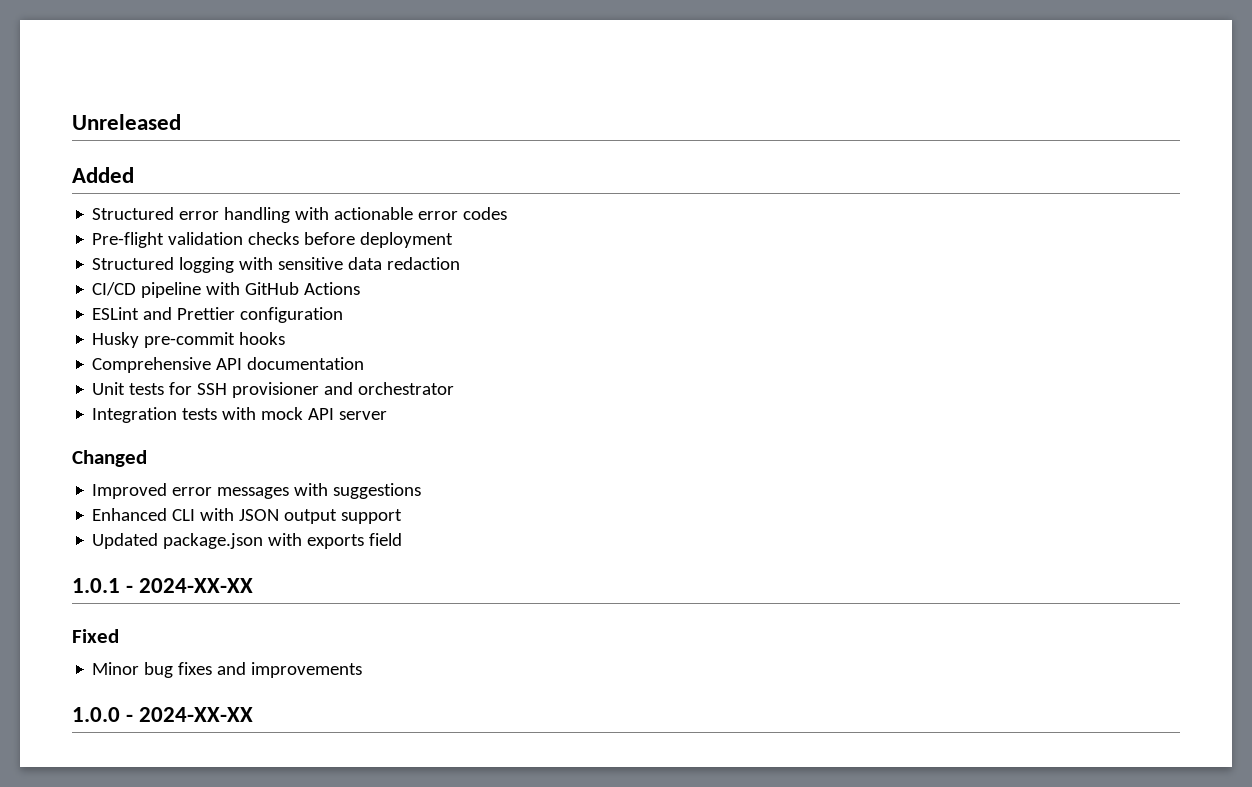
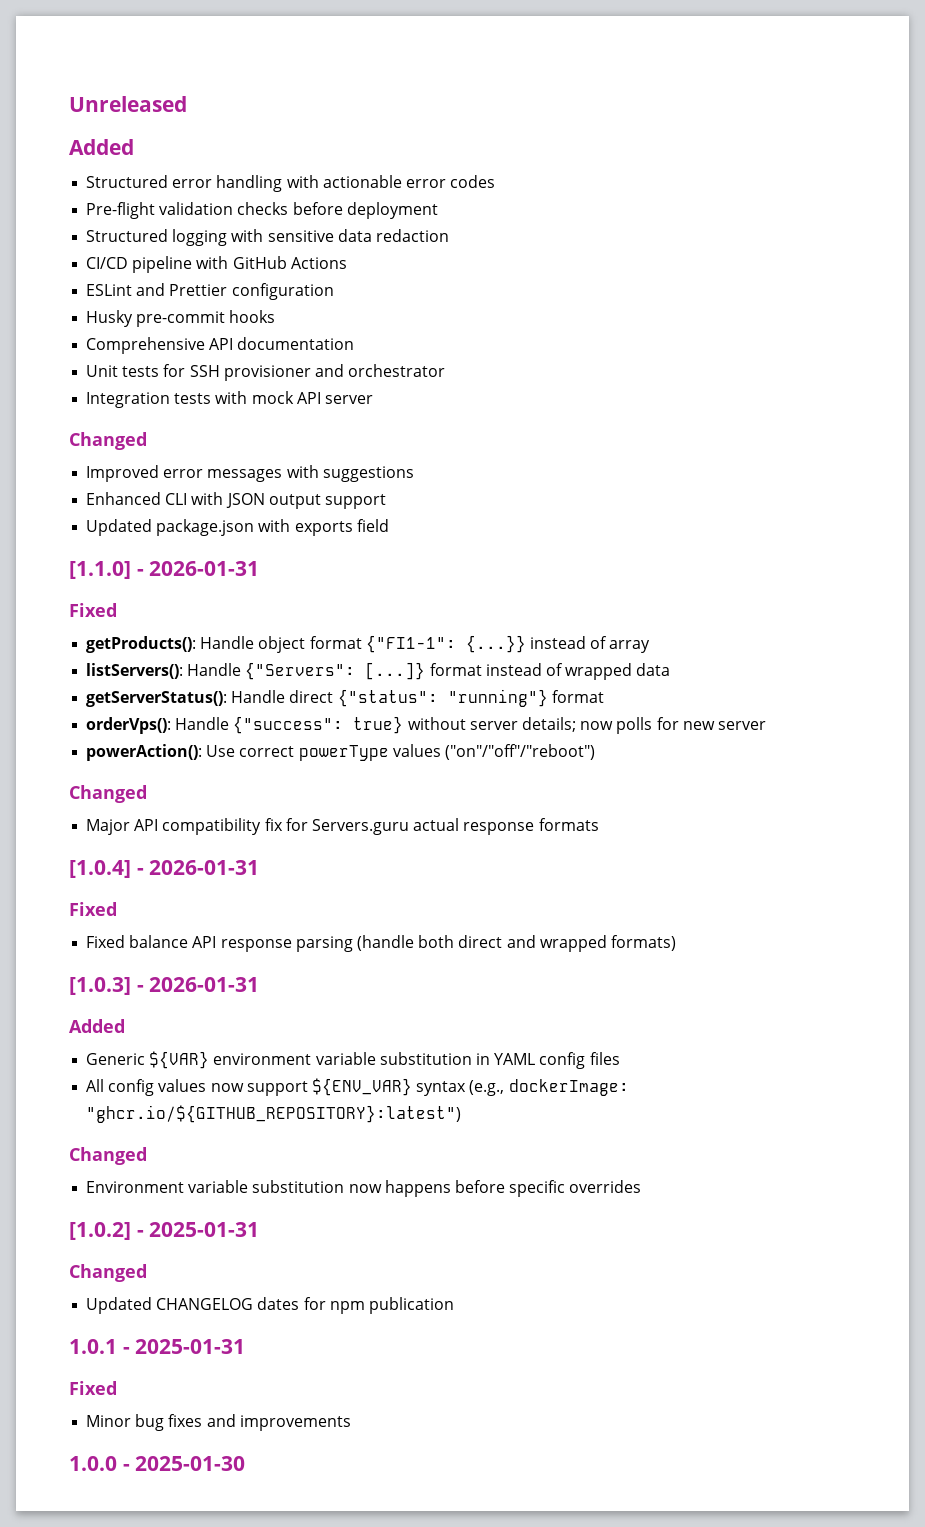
+ [1.1.0] - 2026-01-31
+ Fixed
+ getProducts(): Handle object format {"FI1-1": {...}} instead of array
+ listServers(): Handle {"Servers": [...]} format instead of wrapped data
+ getServerStatus(): Handle direct {"status": "running"} format
+ orderVps(): Handle {"success": true} without server details; now polls for new server
+ powerAction(): Use correct powerType values ("on"/"off"/"reboot")
+ Changed
+ Major API compatibility fix for Servers.guru actual response formats
+ [1.0.4] - 2026-01-31
+ Fixed
+ Fixed balance API response parsing (handle both direct and wrapped formats)
+ [1.0.3] - 2026-01-31
+ Added
+ Generic ${VAR} environment variable substitution in YAML config files
+ All config values now support ${ENV_VAR} syntax (e.g., dockerImage: "ghcr.io/${GITHUB_REPOSITORY}:latest")
+ Changed
+ Environment variable substitution now happens before specific overrides
+ [1.0.2] - 2025-01-31
+ Changed
+ Updated CHANGELOG dates for npm publication
- 1.0.1 - 2024-XX-XX
+ 1.0.1 - 2025-01-31
- 1.0.0 - 2024-XX-XX
+ 1.0.0 - 2025-01-30

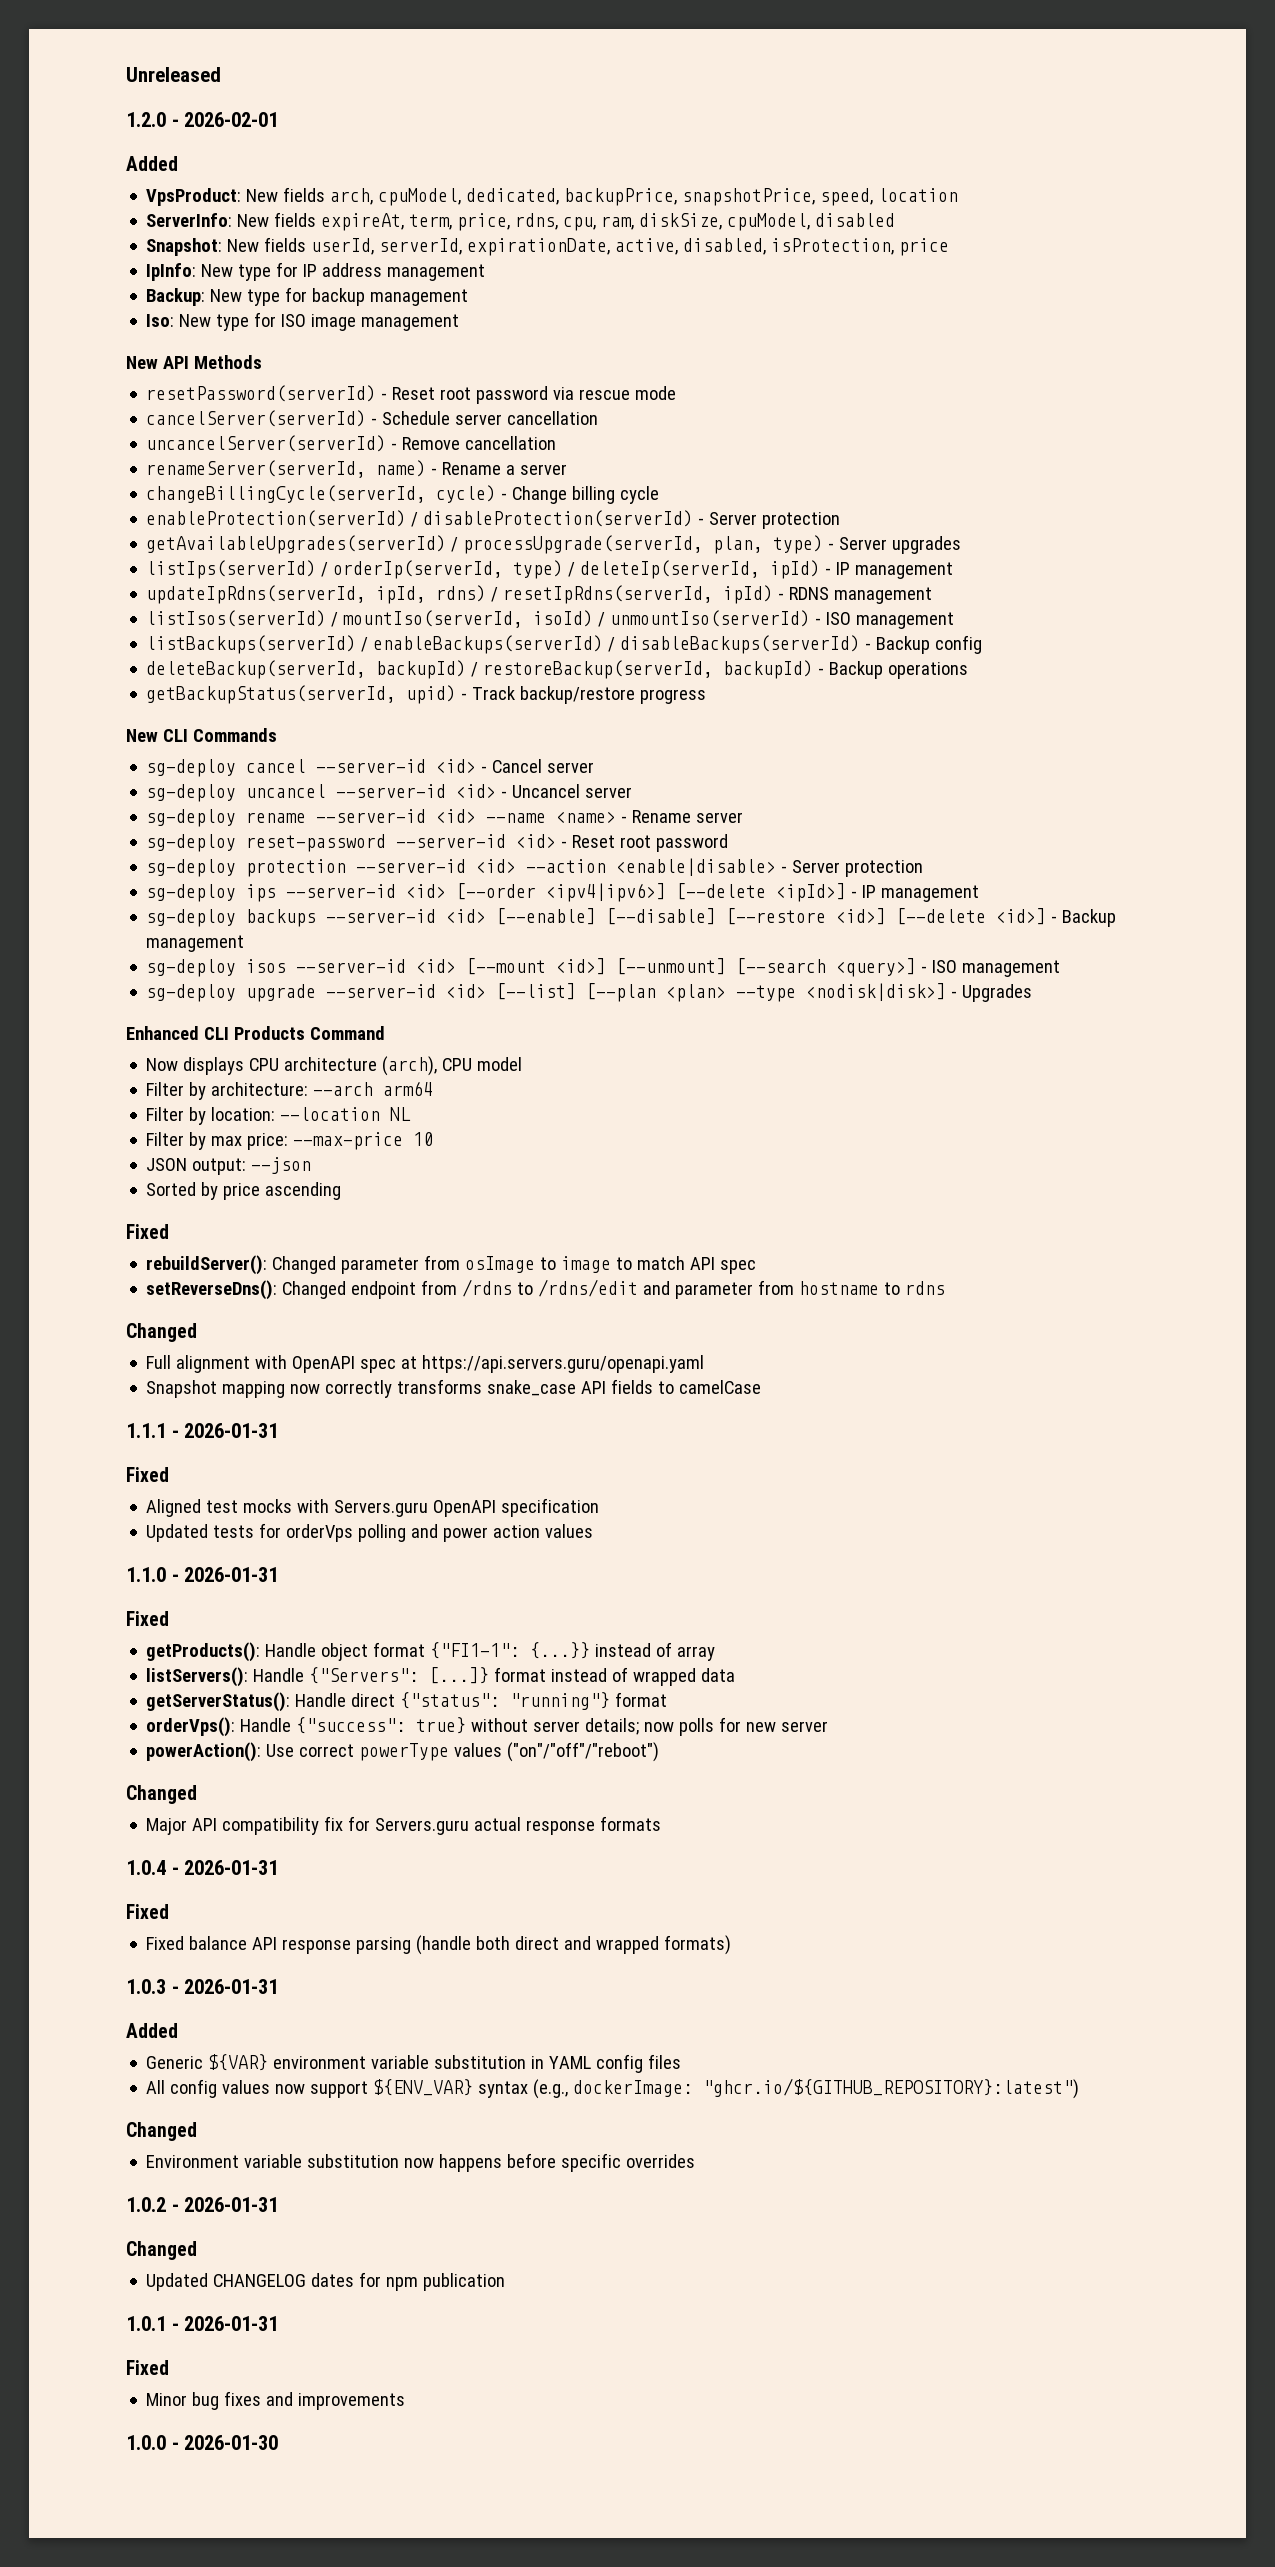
  Unreleased
+ 1.2.0 - 2026-02-01
  Added
- Structured error handling with actionable error codes
- Pre-flight validation checks before deployment
- Structured logging with sensitive data redaction
- CI/CD pipeline with GitHub Actions
- ESLint and Prettier configuration
- Husky pre-commit hooks
- Comprehensive API documentation
- Unit tests for SSH provisioner and orchestrator
- Integration tests with mock API server
+ VpsProduct: New fields arch, cpuModel, dedicated, backupPrice, snapshotPrice, speed, location
+ ServerInfo: New fields expireAt, term, price, rdns, cpu, ram, diskSize, cpuModel, disabled
+ Snapshot: New fields userId, serverId, expirationDate, active, disabled, isProtection, price
+ IpInfo: New type for IP address management
+ Backup: New type for backup management
+ Iso: New type for ISO image management
+ New API Methods
+ resetPassword(serverId) - Reset root password via rescue mode
+ cancelServer(serverId) - Schedule server cancellation
+ uncancelServer(serverId) - Remove cancellation
+ renameServer(serverId, name) - Rename a server
+ changeBillingCycle(serverId, cycle) - Change billing cycle
+ enableProtection(serverId) / disableProtection(serverId) - Server protection
+ getAvailableUpgrades(serverId) / processUpgrade(serverId, plan, type) - Server upgrades
+ listIps(serverId) / orderIp(serverId, type) / deleteIp(serverId, ipId) - IP management
+ updateIpRdns(serverId, ipId, rdns) / resetIpRdns(serverId, ipId) - RDNS management
+ listIsos(serverId) / mountIso(serverId, isoId) / unmountIso(serverId) - ISO management
+ listBackups(serverId) / enableBackups(serverId) / disableBackups(serverId) - Backup config
+ deleteBackup(serverId, backupId) / restoreBackup(serverId, backupId) - Backup operations
+ getBackupStatus(serverId, upid) - Track backup/restore progress
+ New CLI Commands
+ sg-deploy cancel --server-id <id> - Cancel server
+ sg-deploy uncancel --server-id <id> - Uncancel server
+ sg-deploy rename --server-id <id> --name <name> - Rename server
+ sg-deploy reset-password --server-id <id> - Reset root password
+ sg-deploy protection --server-id <id> --action <enable|disable> - Server protection
+ sg-deploy ips --server-id <id> [--order <ipv4|ipv6>] [--delete <ipId>] - IP management
+ sg-deploy backups --server-id <id> [--enable] [--disable] [--restore <id>] [--delete <id>] - Backup management
+ sg-deploy isos --server-id <id> [--mount <id>] [--unmount] [--search <query>] - ISO management
+ sg-deploy upgrade --server-id <id> [--list] [--plan <plan> --type <nodisk|disk>] - Upgrades
+ Enhanced CLI Products Command
+ Now displays CPU architecture (arch), CPU model
+ Filter by architecture: --arch arm64
+ Filter by location: --location NL
+ Filter by max price: --max-price 10
+ JSON output: --json
+ Sorted by price ascending
+ Fixed
+ rebuildServer(): Changed parameter from osImage to image to match API spec
+ setReverseDns(): Changed endpoint from /rdns to /rdns/edit and parameter from hostname to rdns
  Changed
- Improved error messages with suggestions
- Enhanced CLI with JSON output support
- Updated package.json with exports field
- [1.1.0] - 2026-01-31
+ Full alignment with OpenAPI spec at https://api.servers.guru/openapi.yaml
+ Snapshot mapping now correctly transforms snake_case API fields to camelCase
+ 1.1.1 - 2026-01-31
+ Fixed
+ Aligned test mocks with Servers.guru OpenAPI specification
+ Updated tests for orderVps polling and power action values
+ 1.1.0 - 2026-01-31
- [1.0.4] - 2026-01-31
+ 1.0.4 - 2026-01-31
- [1.0.3] - 2026-01-31
+ 1.0.3 - 2026-01-31
- [1.0.2] - 2025-01-31
+ 1.0.2 - 2026-01-31
- 1.0.1 - 2025-01-31
+ 1.0.1 - 2026-01-31
- 1.0.0 - 2025-01-30
+ 1.0.0 - 2026-01-30

